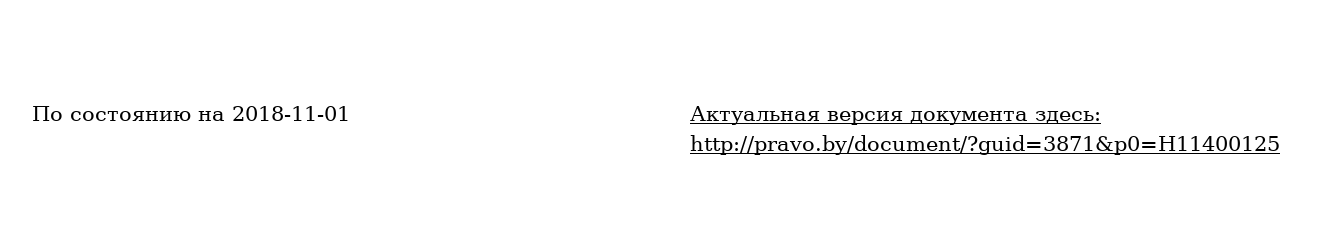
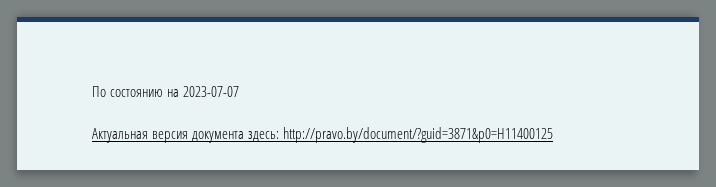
- По состоянию на 2018-11-01
+ По состоянию на 2023-07-07

